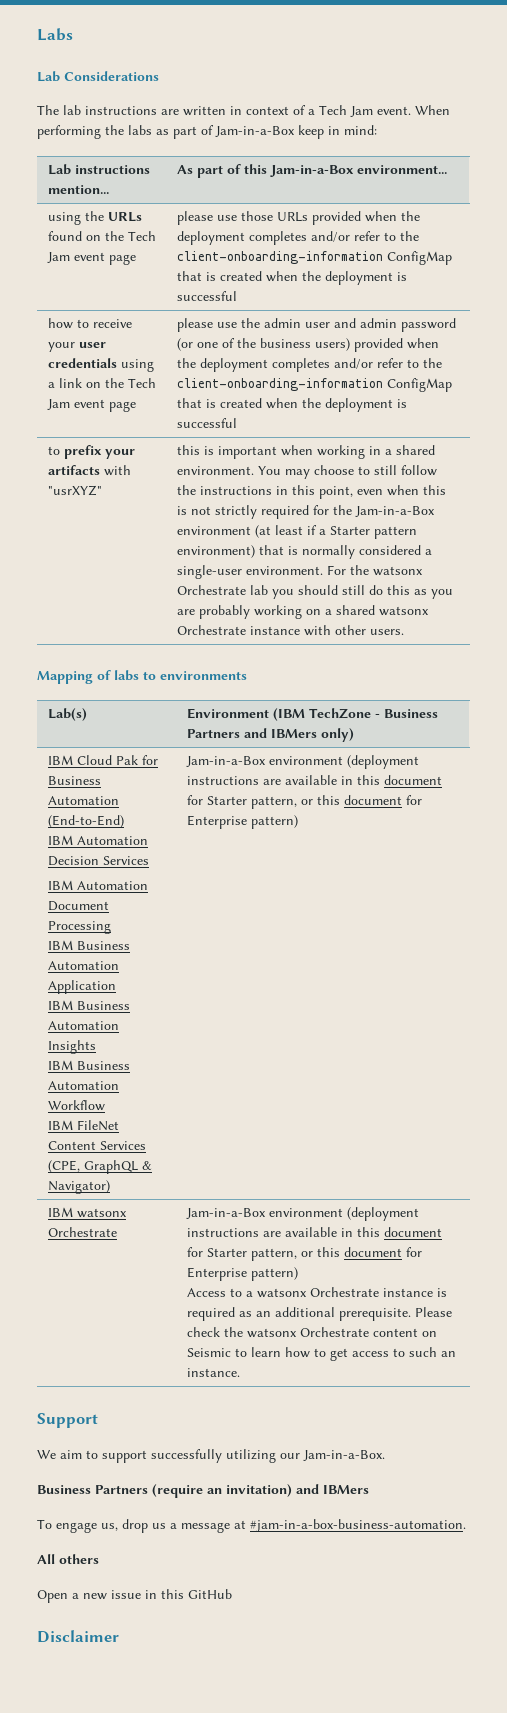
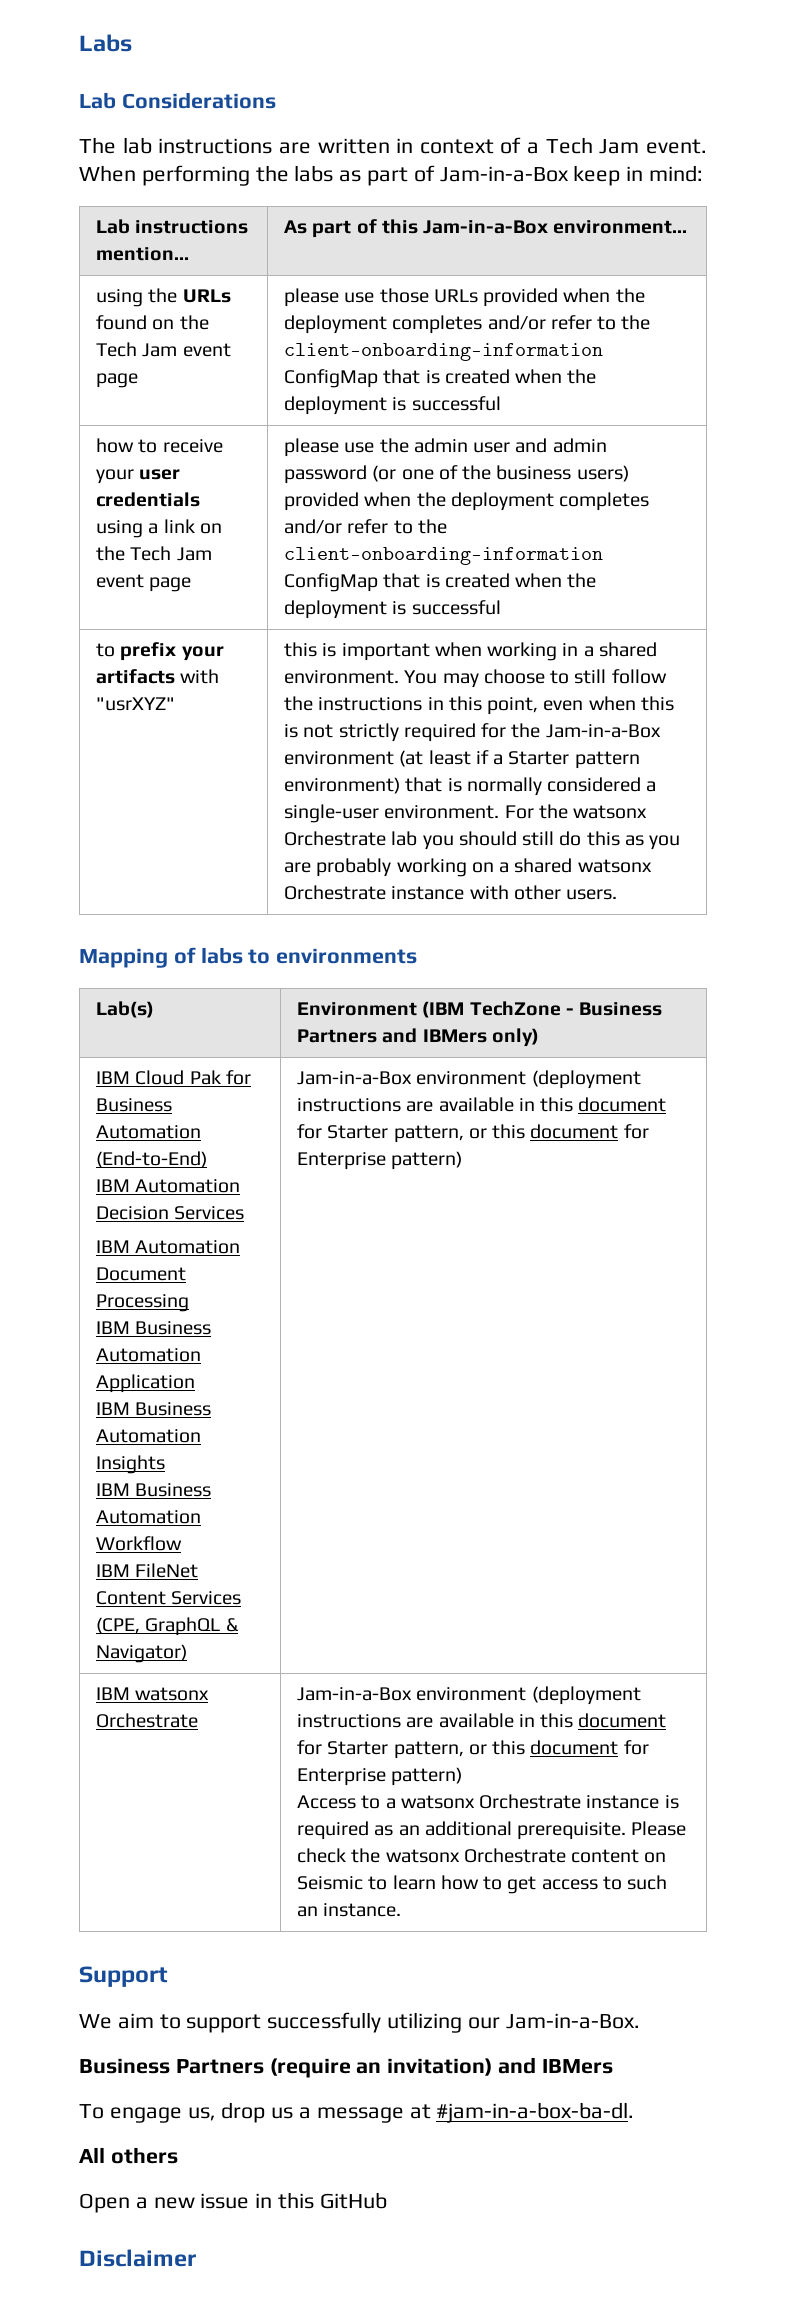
- To engage us, drop us a message at #jam-in-a-box-business-automation.
+ To engage us, drop us a message at #jam-in-a-box-ba-dl.

